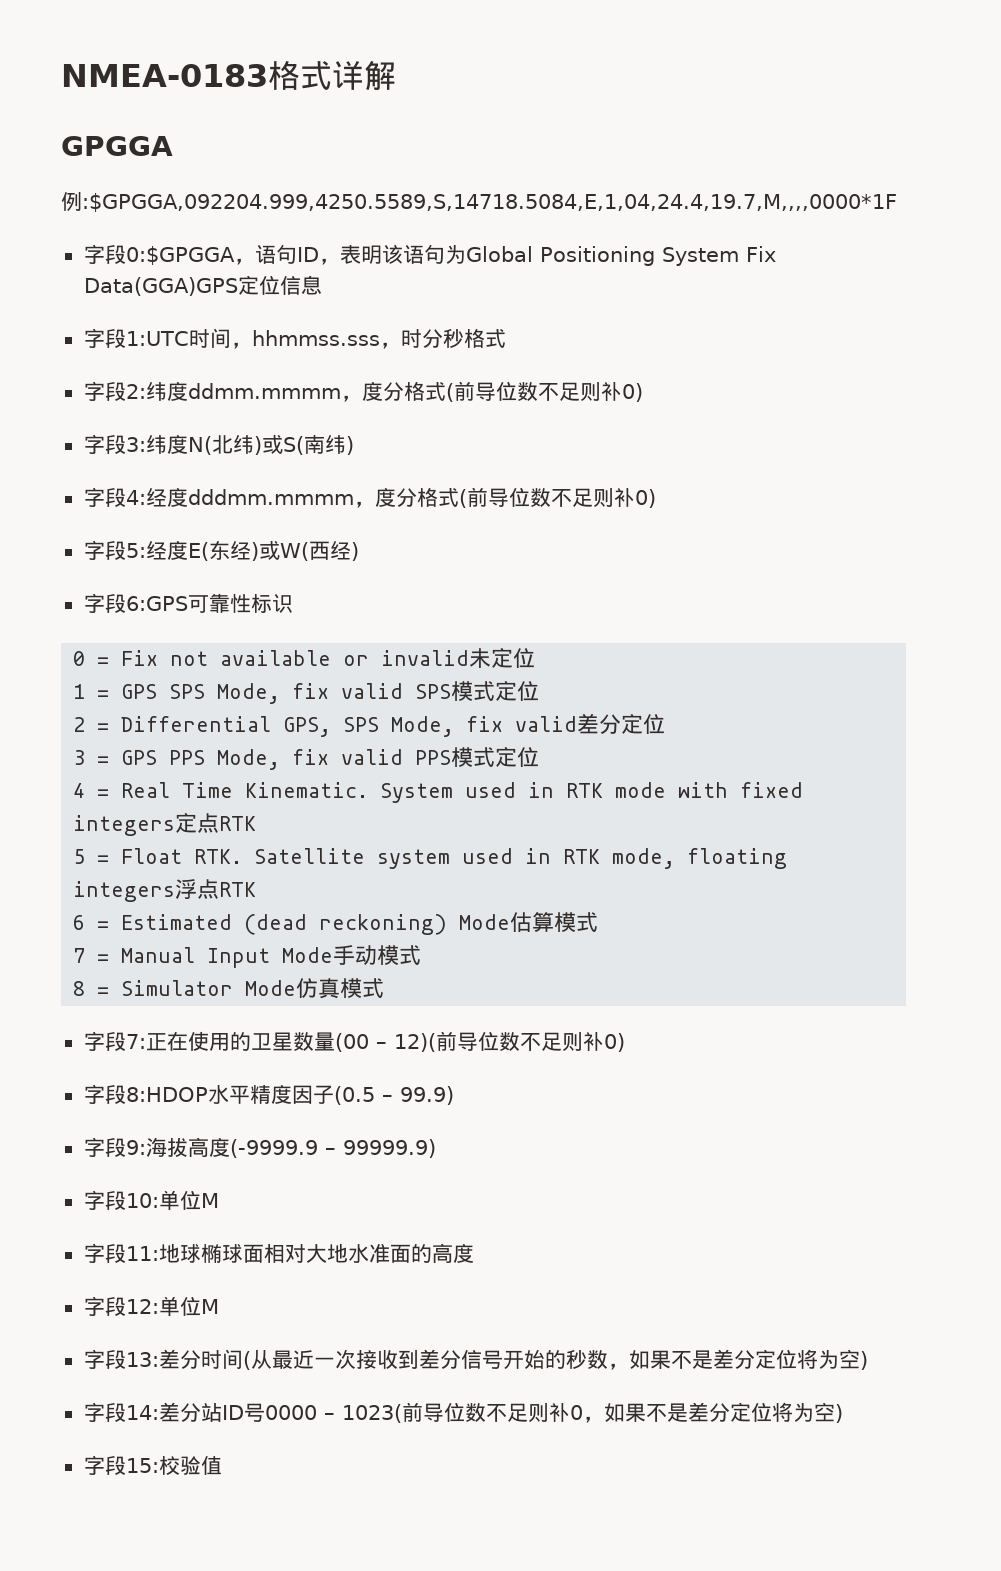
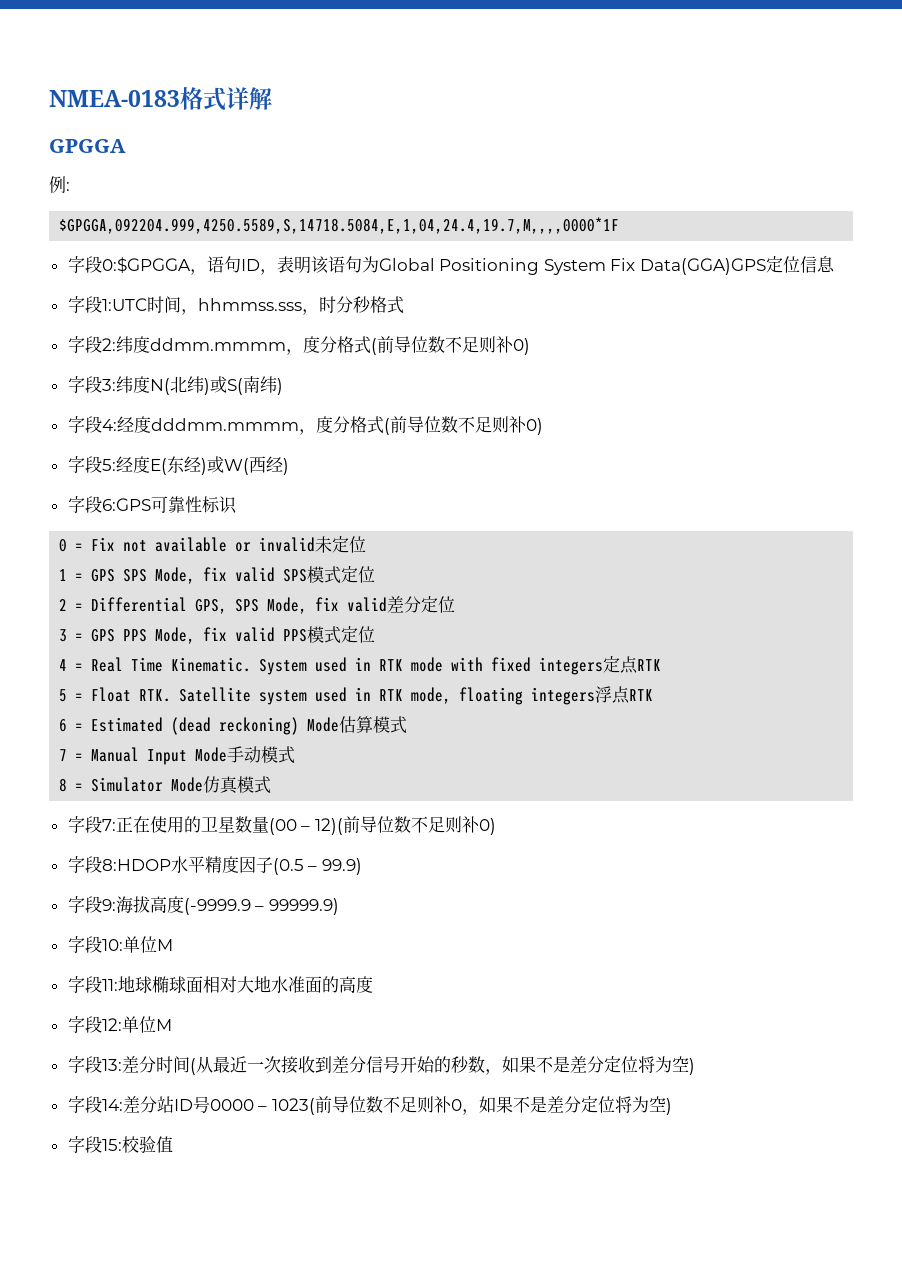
- 例:$GPGGA,092204.999,4250.5589,S,14718.5084,E,1,04,24.4,19.7,M,,,,0000*1F
+ 例:
+ $GPGGA,092204.999,4250.5589,S,14718.5084,E,1,04,24.4,19.7,M,,,,0000*1F

